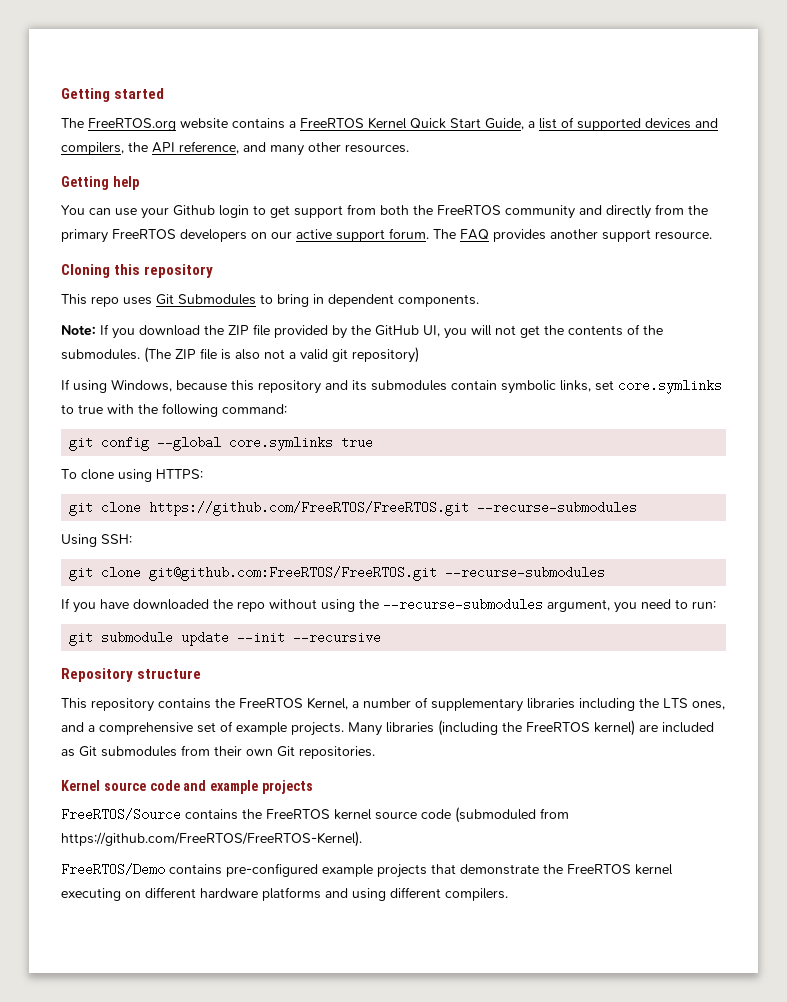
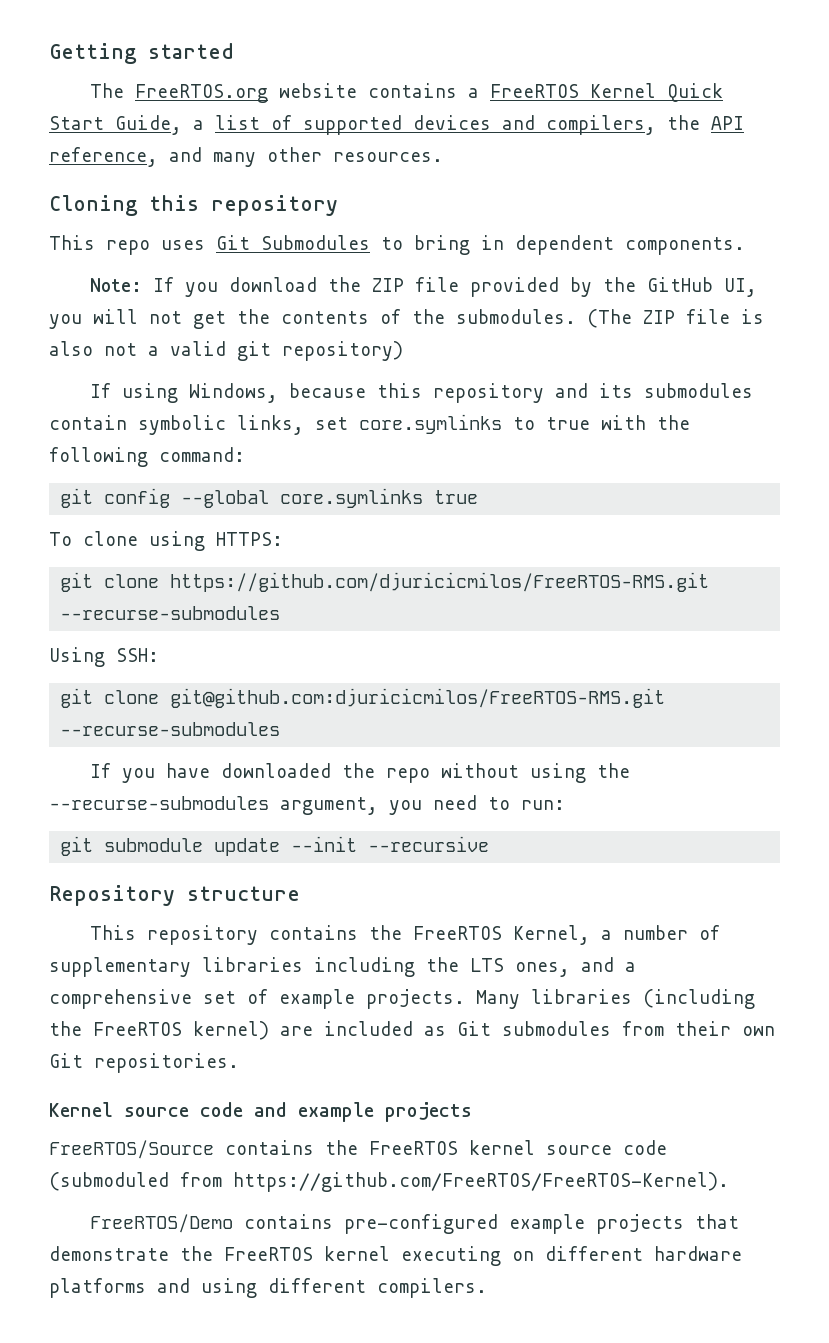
- Getting help
- You can use your Github login to get support from both the FreeRTOS community and directly from the primary FreeRTOS developers on our active support forum. The FAQ provides another support resource.
- git clone https://github.com/FreeRTOS/FreeRTOS.git --recurse-submodules
+ git clone https://github.com/djuricicmilos/FreeRTOS-RMS.git --recurse-submodules
- git clone git@github.com:FreeRTOS/FreeRTOS.git --recurse-submodules
+ git clone git@github.com:djuricicmilos/FreeRTOS-RMS.git --recurse-submodules

